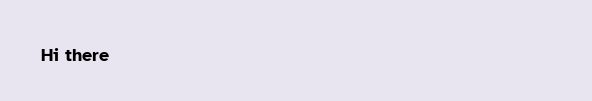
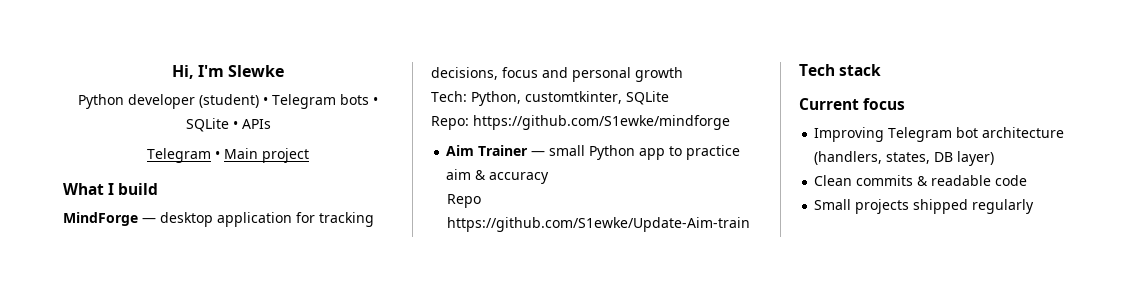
- Hi there
+ Hi, I'm Slewke
+ Python developer (student) • Telegram bots • SQLite • APIs
+ Telegram • Main project
+ What I build
+ MindForge — desktop application for tracking decisions, focus and personal growth
+ Tech: Python, customtkinter, SQLite
+ Repo: https://github.com/S1ewke/mindforge
+ Aim Trainer — small Python app to practice aim & accuracy
+ Repo https://github.com/S1ewke/Update-Aim-train
+ Tech stack
+ Current focus
+ Improving Telegram bot architecture (handlers, states, DB layer)
+ Clean commits & readable code
+ Small projects shipped regularly

